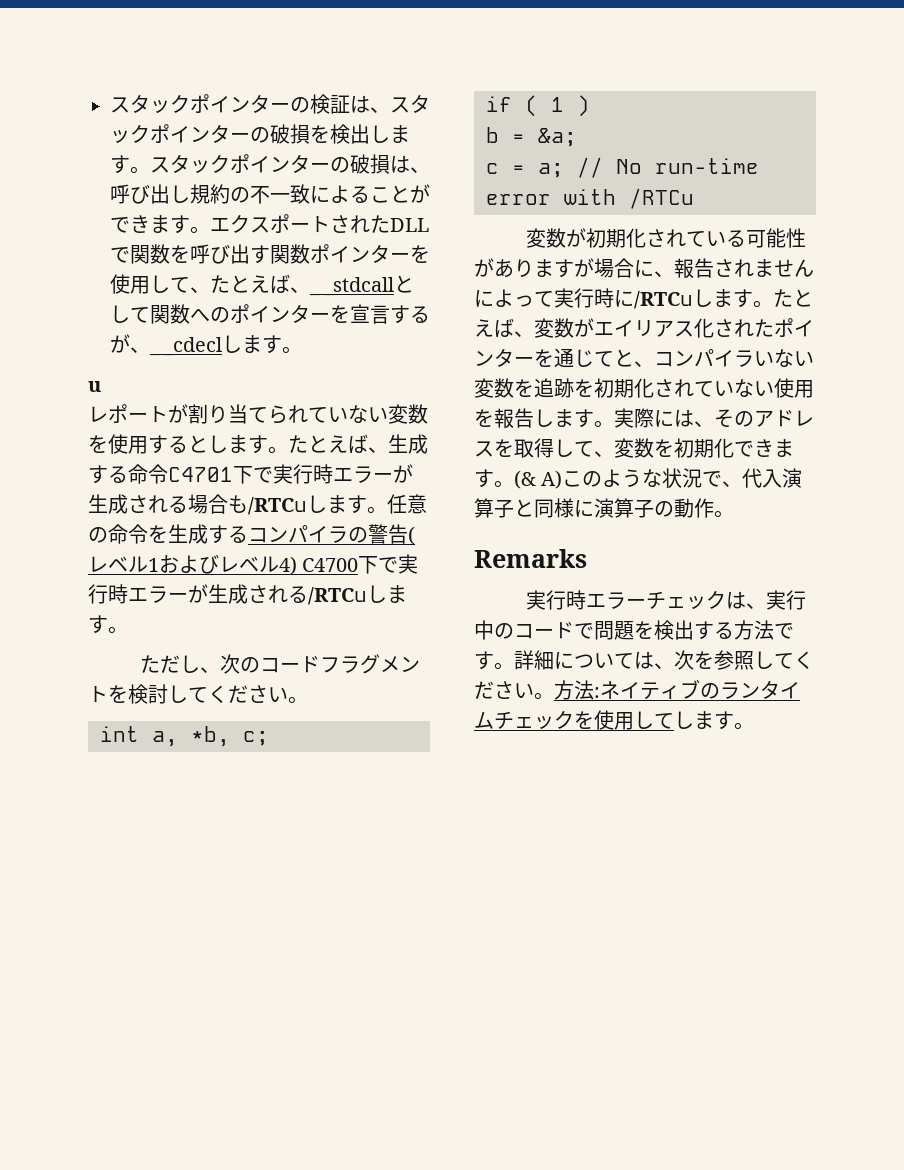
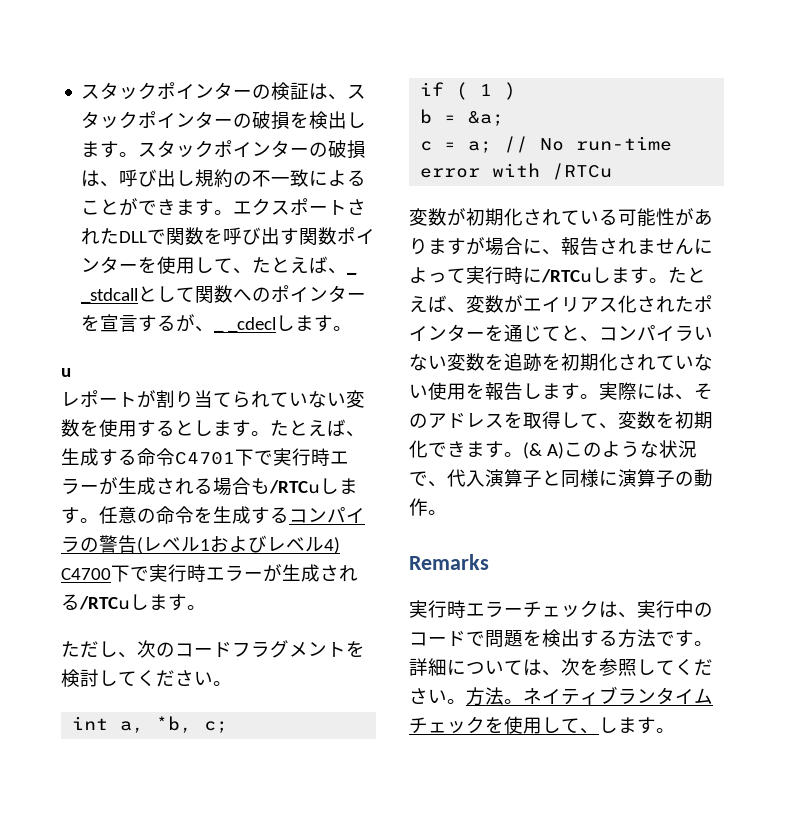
- 方法:ネイティブのランタイムチェックを使用してします。
+ 方法。ネイティブランタイムチェックを使用して、します。

